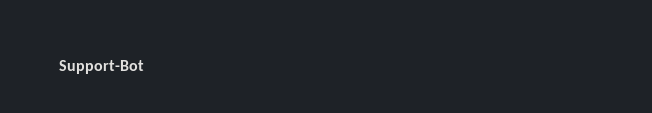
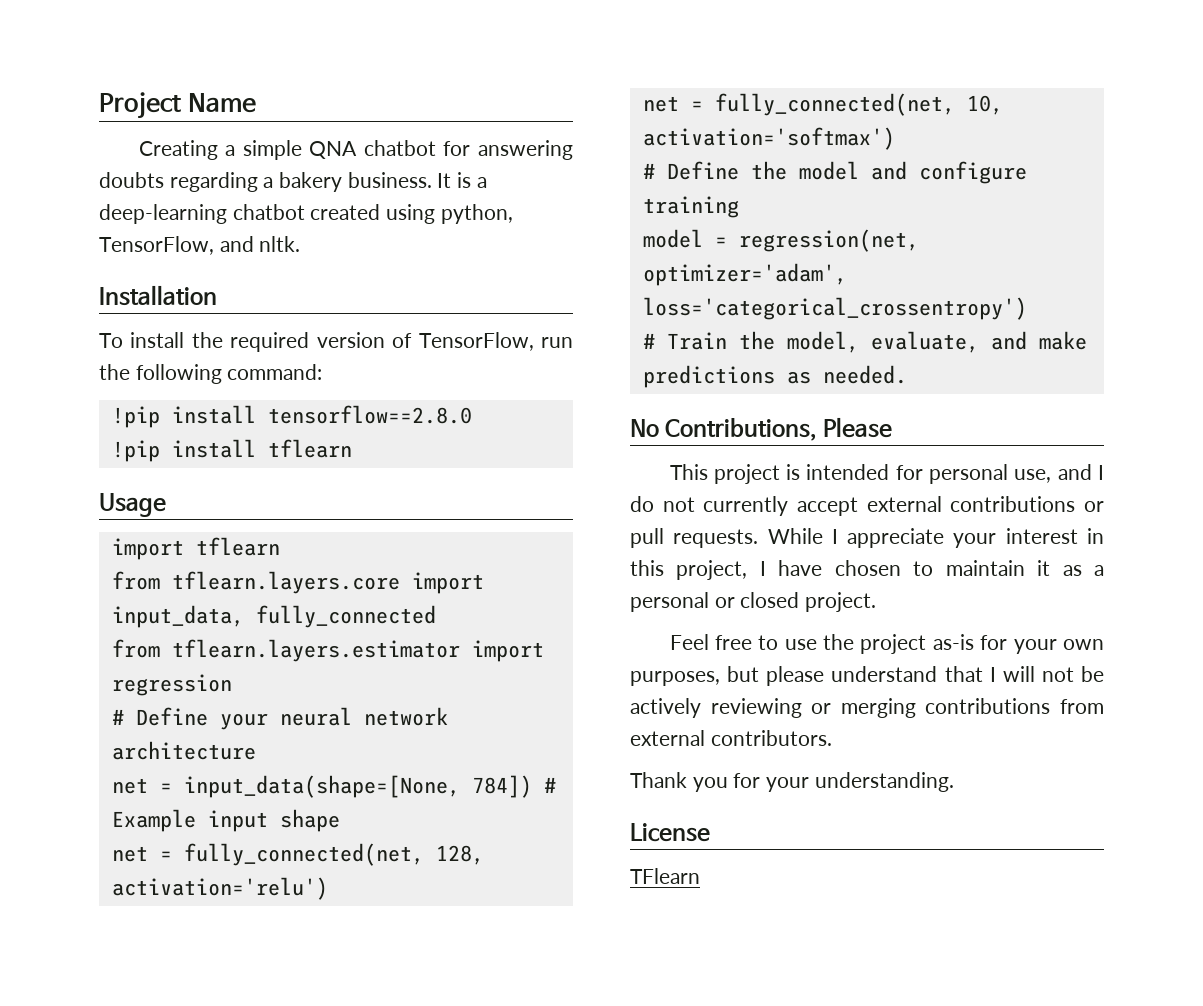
- Support-Bot
+ Project Name
+ Creating a simple QNA chatbot for answering doubts regarding a bakery business. It is a deep-learning chatbot created using python, TensorFlow, and nltk.
+ Installation
+ To install the required version of TensorFlow, run the following command:
+ !pip install tensorflow==2.8.0
+ !pip install tflearn
+ Usage
+ import tflearn
+ from tflearn.layers.core import input_data, fully_connected
+ from tflearn.layers.estimator import regression
+ # Define your neural network architecture
+ net = input_data(shape=[None, 784]) # Example input shape
+ net = fully_connected(net, 128, activation='relu')
+ net = fully_connected(net, 10, activation='softmax')
+ # Define the model and configure training
+ model = regression(net, optimizer='adam', loss='categorical_crossentropy')
+ # Train the model, evaluate, and make predictions as needed.
+ No Contributions, Please
+ This project is intended for personal use, and I do not currently accept external contributions or pull requests. While I appreciate your interest in this project, I have chosen to maintain it as a personal or closed project.
+ Feel free to use the project as-is for your own purposes, but please understand that I will not be actively reviewing or merging contributions from external contributors.
+ Thank you for your understanding.
+ License
+ TFlearn

